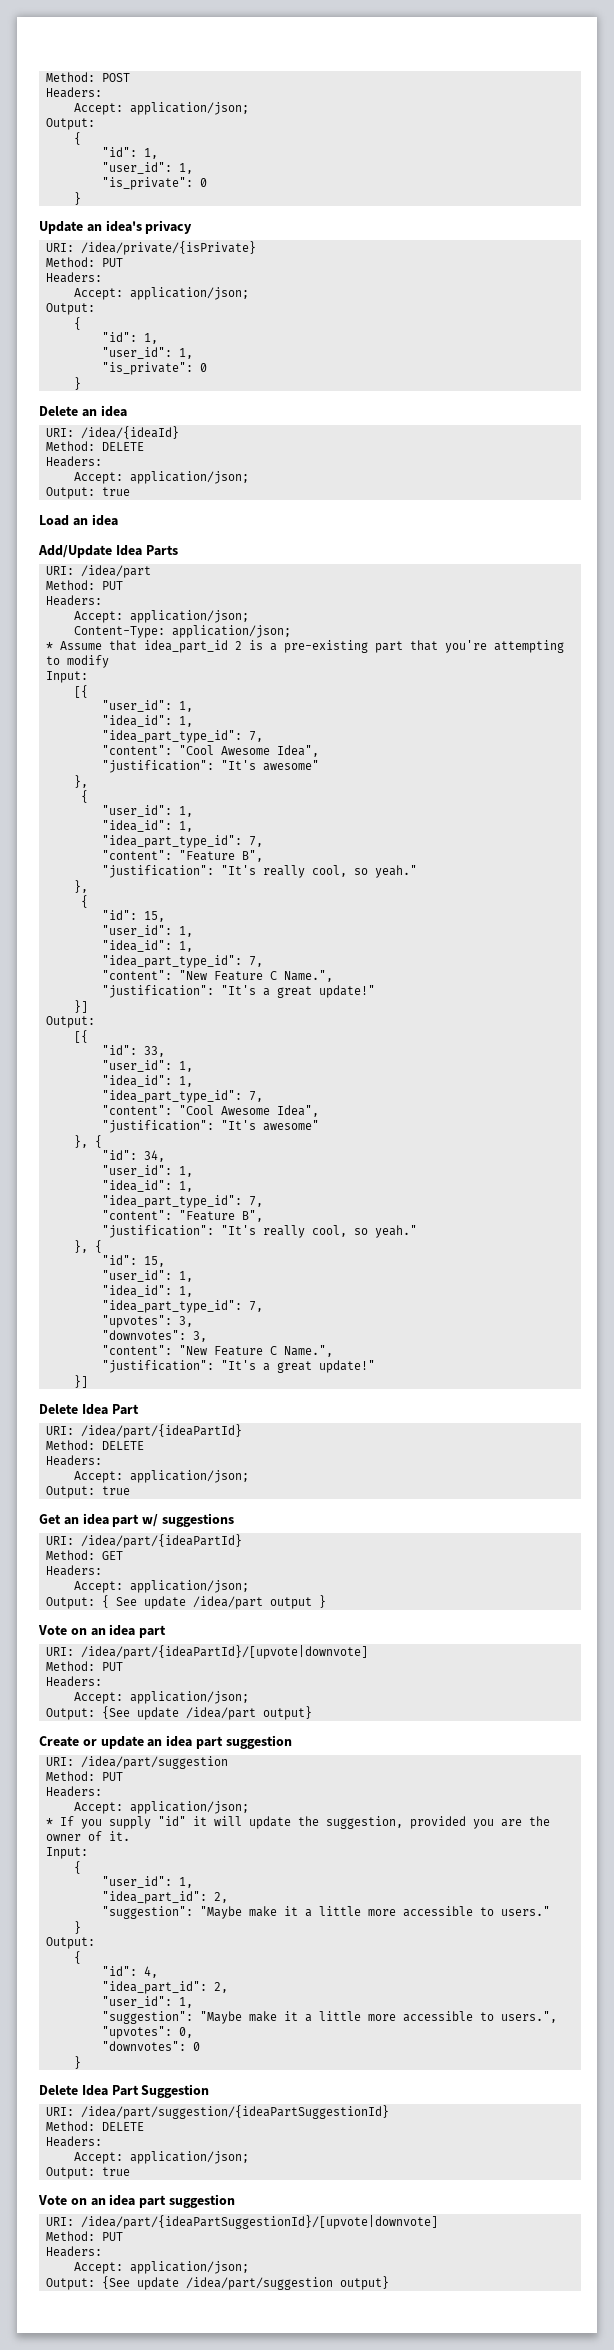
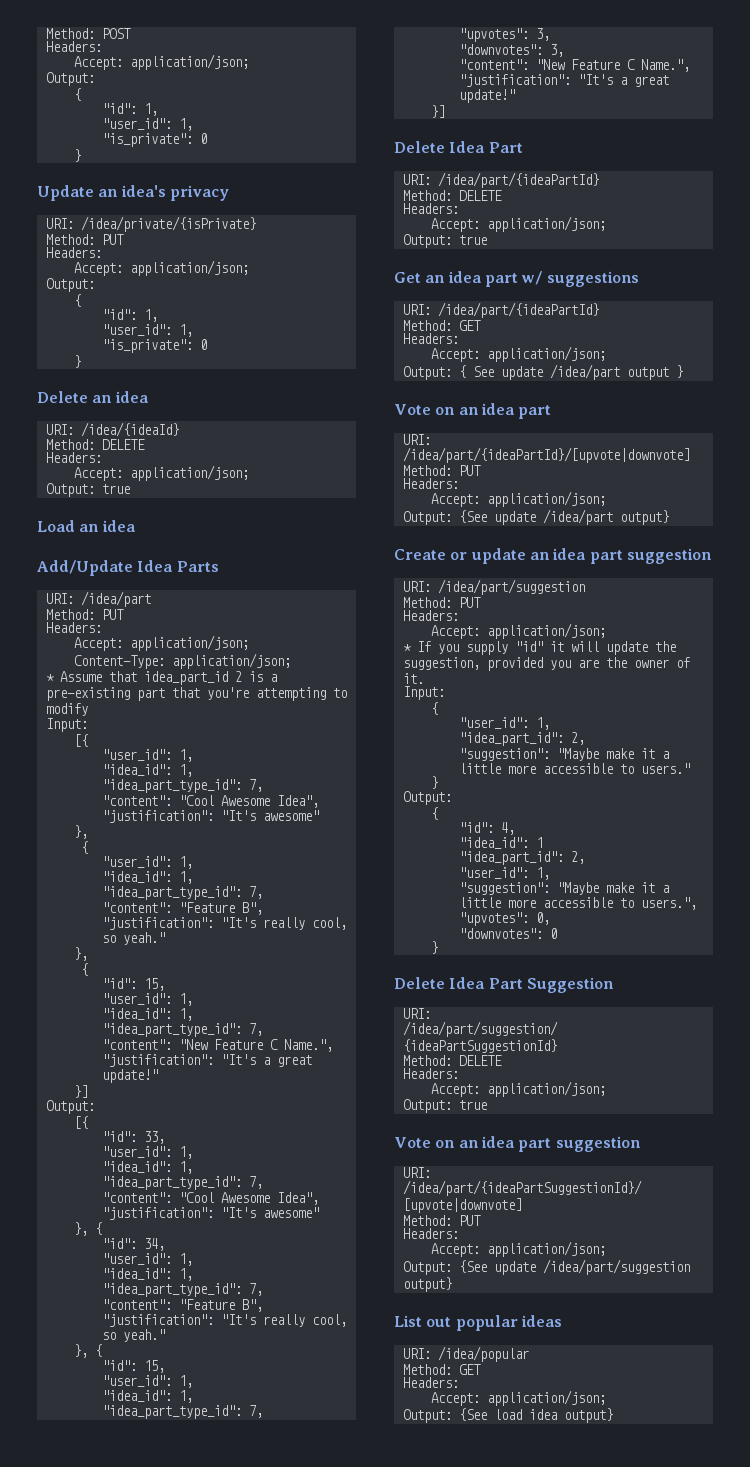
+ "idea_id": 1
+ List out popular ideas
+ URI: /idea/popular
+ Method: GET
+ Headers:
+ Accept: application/json;
+ Output: {See load idea output}

